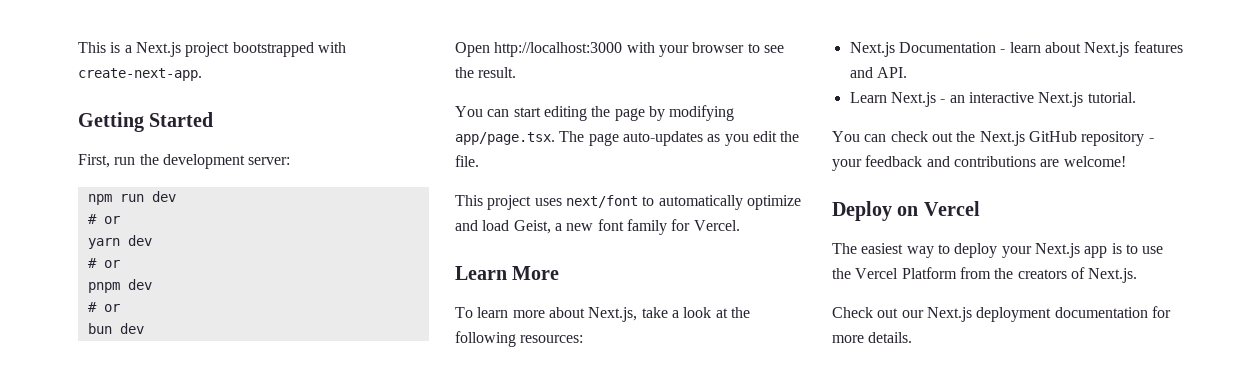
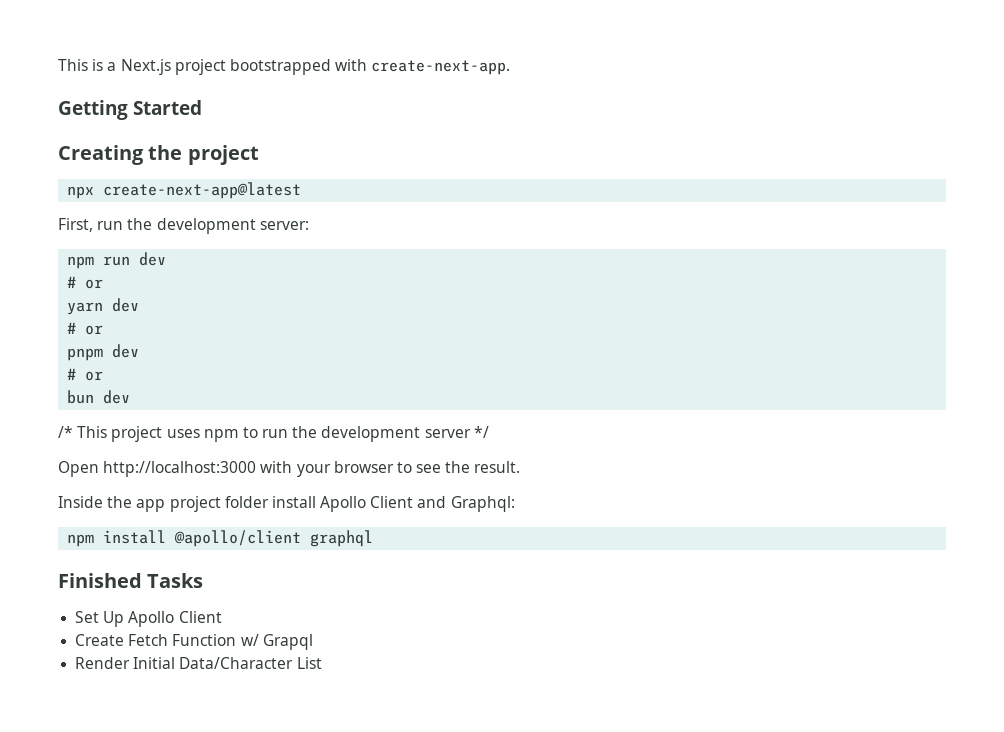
+ Creating the project
+ npx create-next-app@latest
+ /* This project uses npm to run the development server */
- You can start editing the page by modifying app/page.tsx. The page auto-updates as you edit the file.
- This project uses next/font to automatically optimize and load Geist, a new font family for Vercel.
- Learn More
- To learn more about Next.js, take a look at the following resources:
- Next.js Documentation - learn about Next.js features and API.
- Learn Next.js - an interactive Next.js tutorial.
- You can check out the Next.js GitHub repository - your feedback and contributions are welcome!
- Deploy on Vercel
- The easiest way to deploy your Next.js app is to use the Vercel Platform from the creators of Next.js.
- Check out our Next.js deployment documentation for more details.
+ Inside the app project folder install Apollo Client and Graphql:
+ npm install @apollo/client graphql
+ Finished Tasks
+ Set Up Apollo Client
+ Create Fetch Function w/ Grapql
+ Render Initial Data/Character List

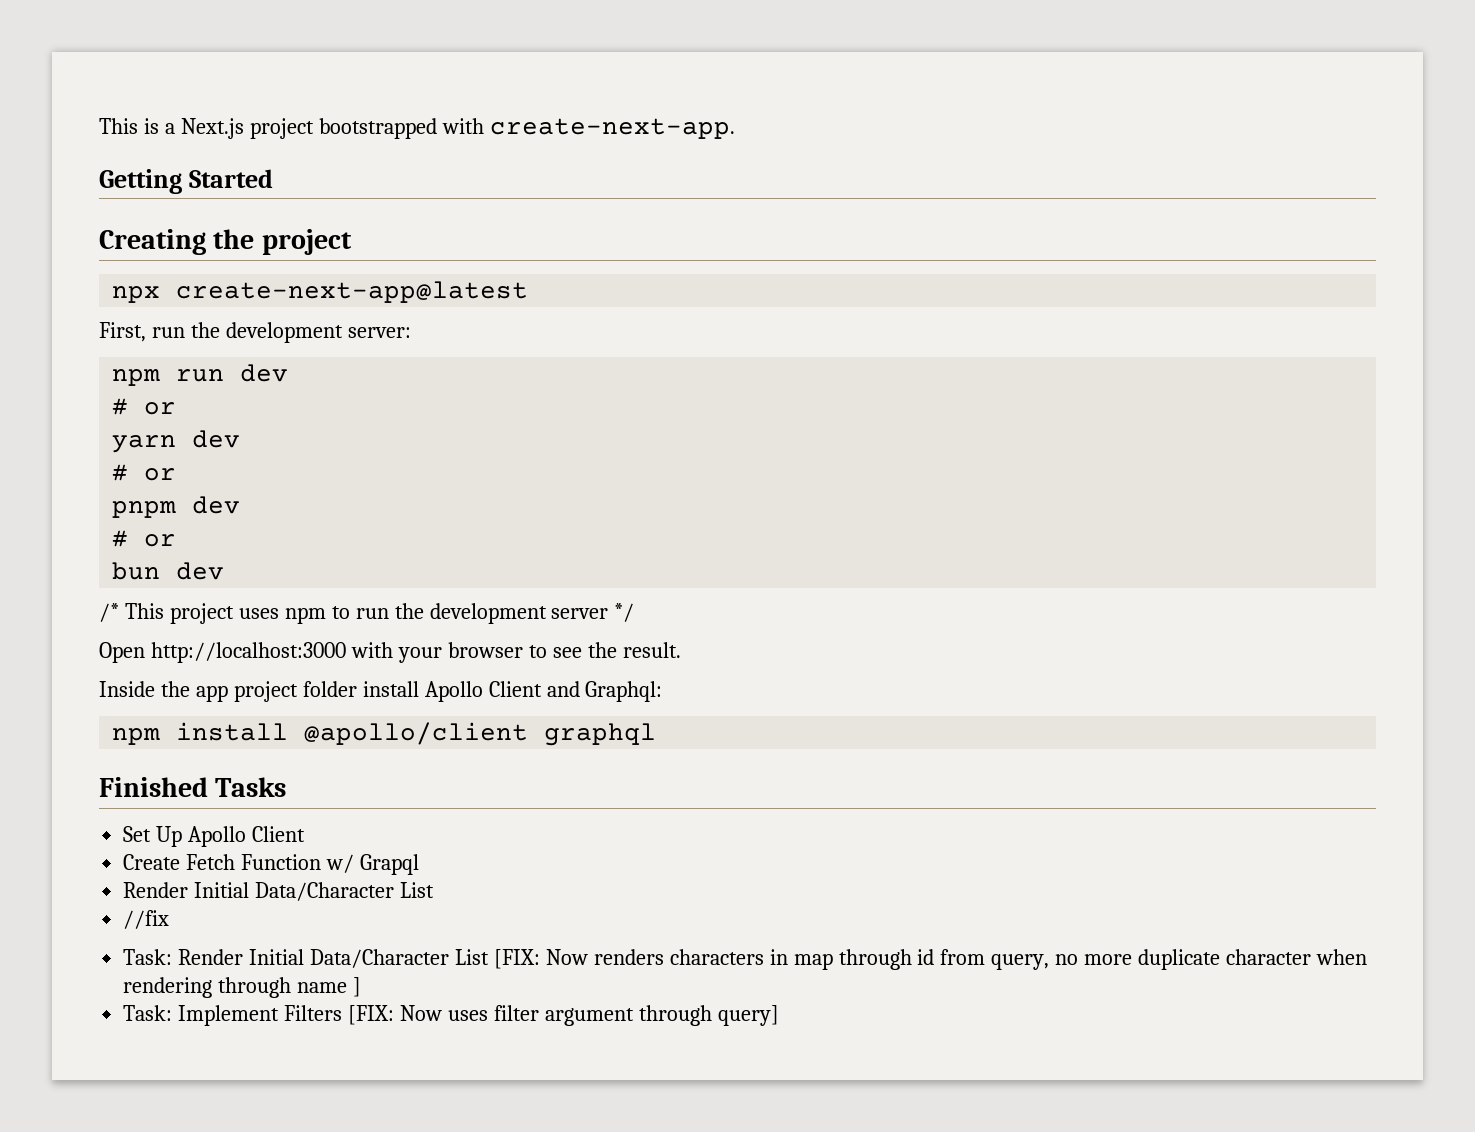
+ //fix
+ Task: Render Initial Data/Character List [FIX: Now renders characters in map through id from query, no more duplicate character when rendering through name ]
+ Task: Implement Filters [FIX: Now uses filter argument through query]

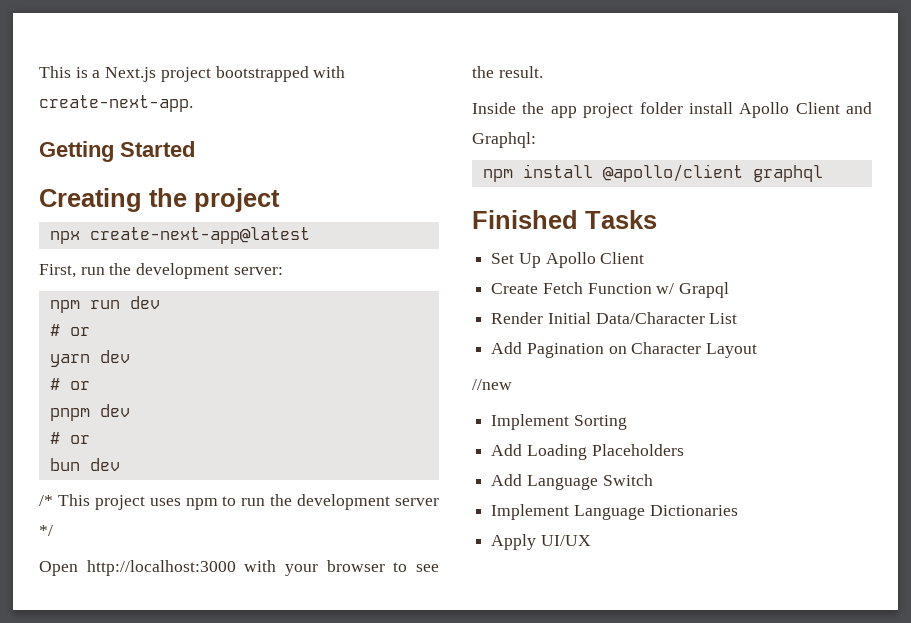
- //fix
- Task: Render Initial Data/Character List [FIX: Now renders characters in map through id from query, no more duplicate character when rendering through name ]
- Task: Implement Filters [FIX: Now uses filter argument through query]
+ Add Pagination on Character Layout
+ //new
+ Implement Sorting
+ Add Loading Placeholders
+ Add Language Switch
+ Implement Language Dictionaries
+ Apply UI/UX

